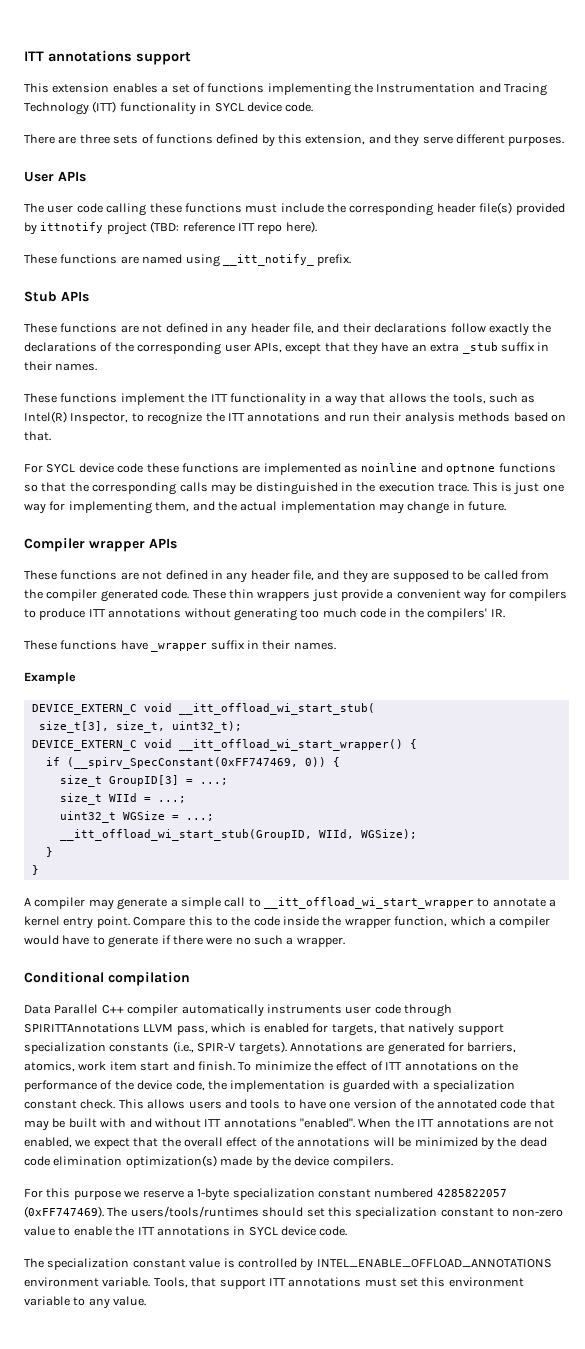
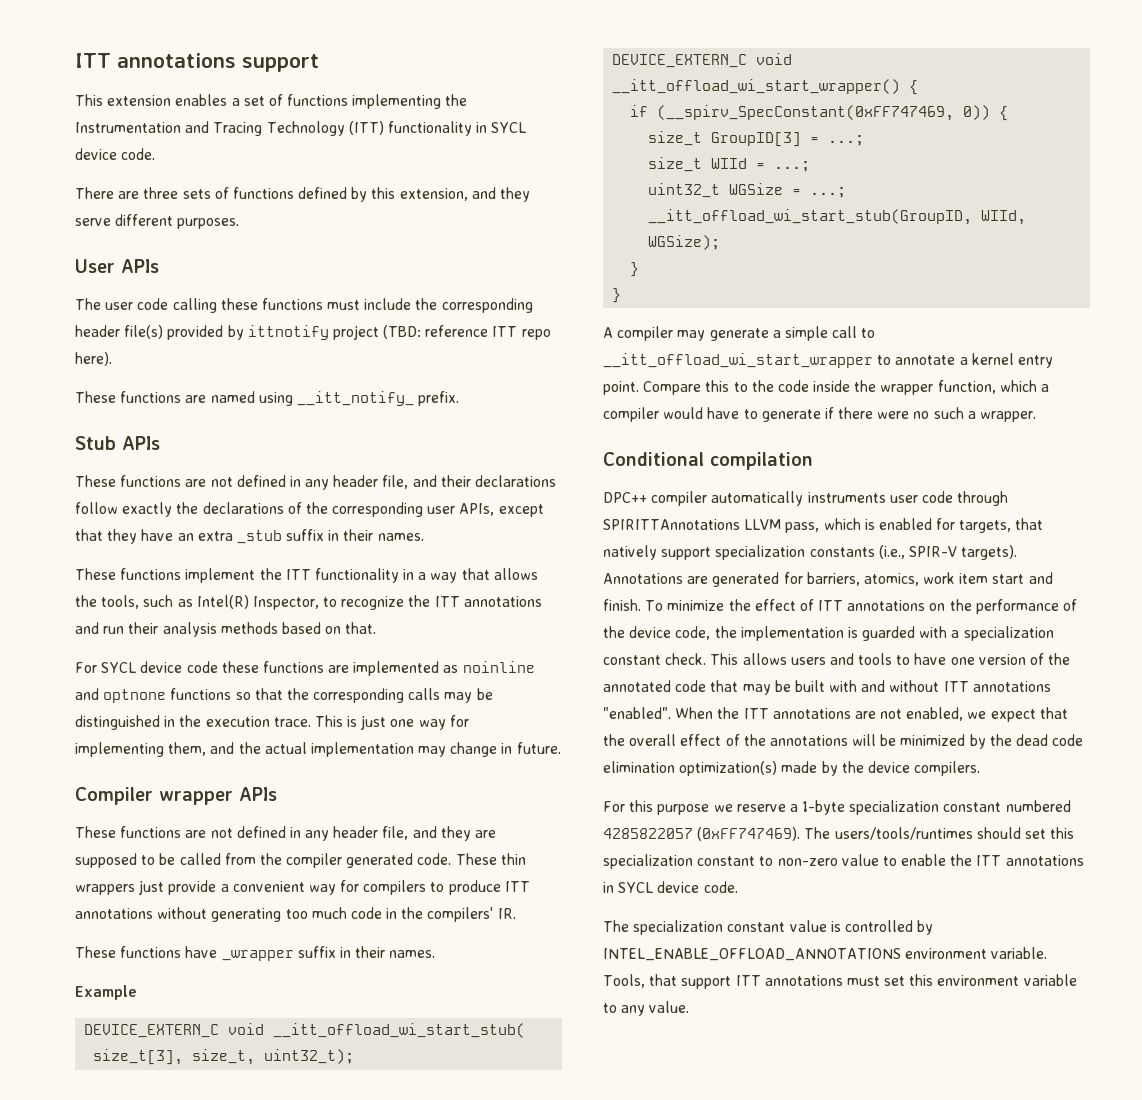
- Data Parallel C++ compiler automatically instruments user code through SPIRITTAnnotations LLVM pass, which is enabled for targets, that natively support specialization constants (i.e., SPIR-V targets).
+ DPC++ compiler automatically instruments user code through SPIRITTAnnotations LLVM pass, which is enabled for targets, that natively support specialization constants (i.e., SPIR-V targets).

